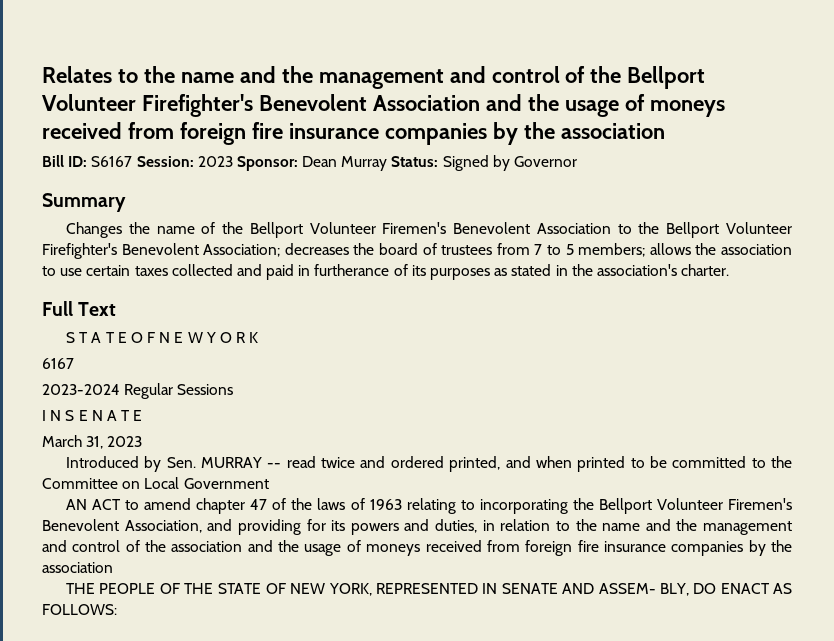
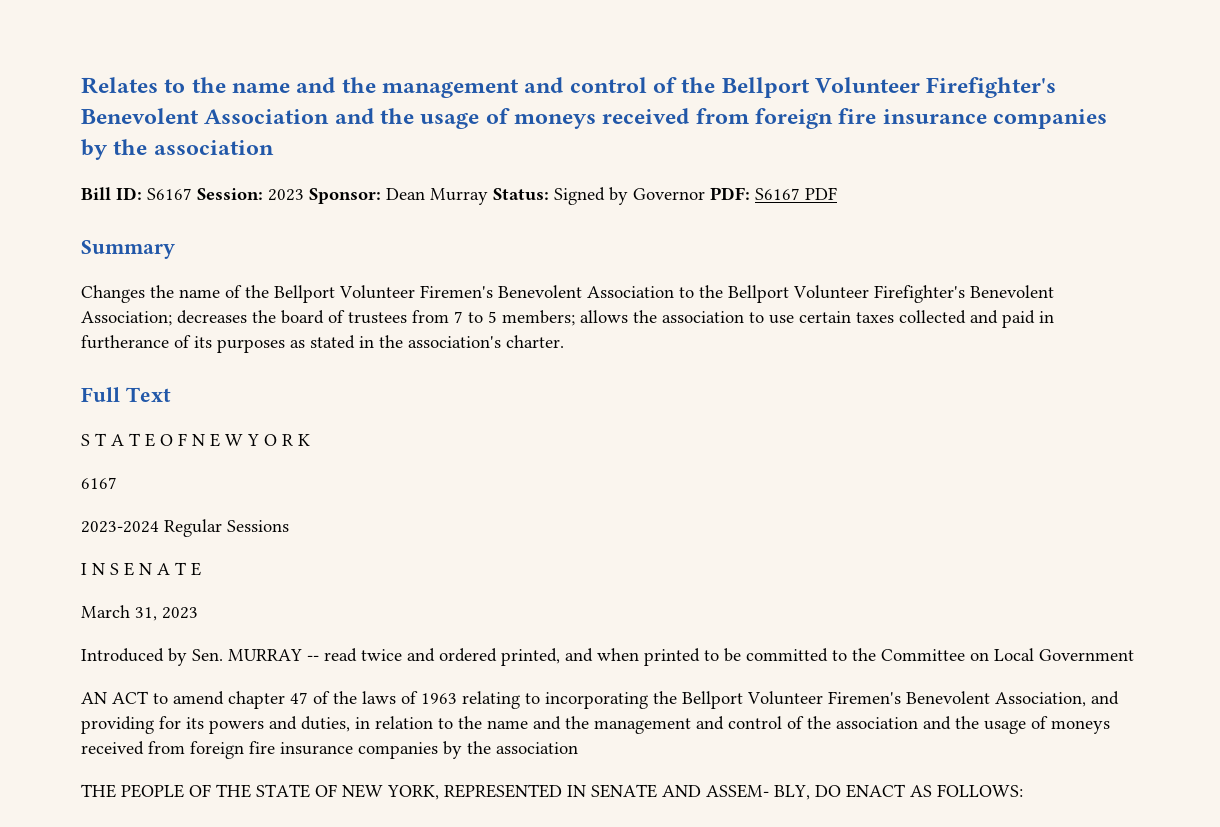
- Bill ID: S6167 Session: 2023 Sponsor: Dean Murray Status: Signed by Governor
+ Bill ID: S6167 Session: 2023 Sponsor: Dean Murray Status: Signed by Governor PDF: S6167 PDF

